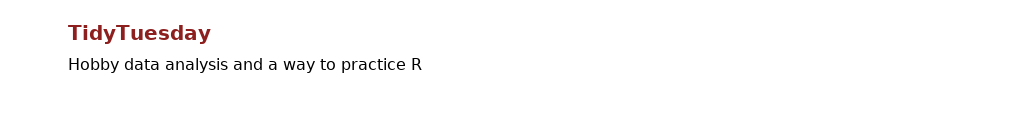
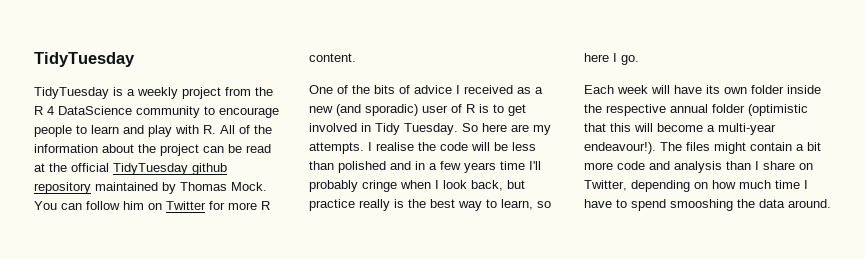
- Hobby data analysis and a way to practice R
+ TidyTuesday is a weekly project from the R 4 DataScience community to encourage people to learn and play with R. All of the information about the project can be read at the official TidyTuesday github repository maintained by Thomas Mock. You can follow him on Twitter for more R content.
+ One of the bits of advice I received as a new (and sporadic) user of R is to get involved in Tidy Tuesday. So here are my attempts. I realise the code will be less than polished and in a few years time I'll probably cringe when I look back, but practice really is the best way to learn, so here I go.
+ Each week will have its own folder inside the respective annual folder (optimistic that this will become a multi-year endeavour!). The files might contain a bit more code and analysis than I share on Twitter, depending on how much time I have to spend smooshing the data around.

